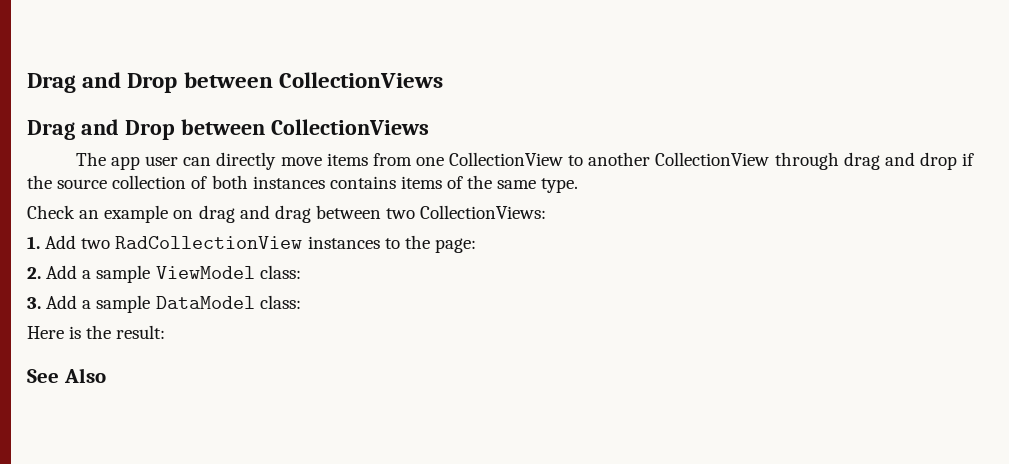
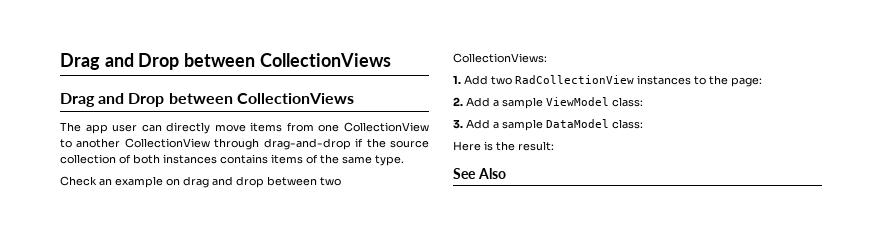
- The app user can directly move items from one CollectionView to another CollectionView through drag and drop if the source collection of both instances contains items of the same type.
+ The app user can directly move items from one CollectionView to another CollectionView through drag-and-drop if the source collection of both instances contains items of the same type.
- Check an example on drag and drag between two CollectionViews:
+ Check an example on drag and drop between two CollectionViews:

